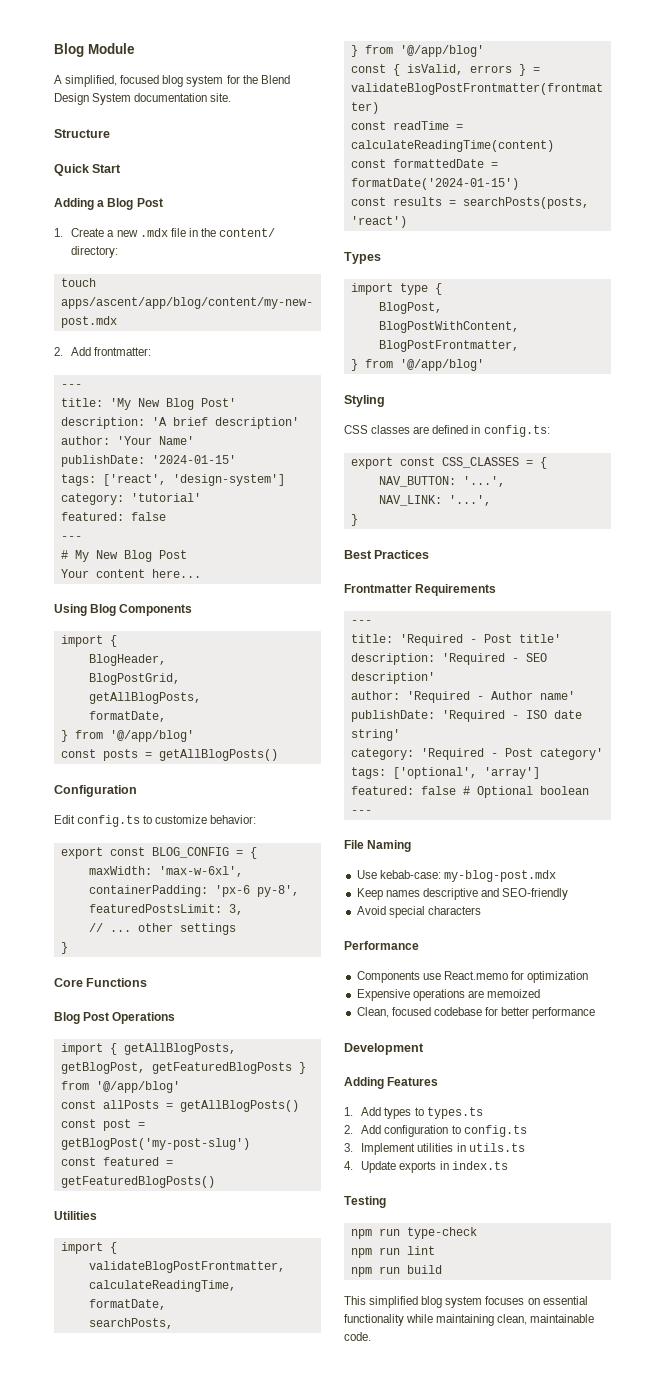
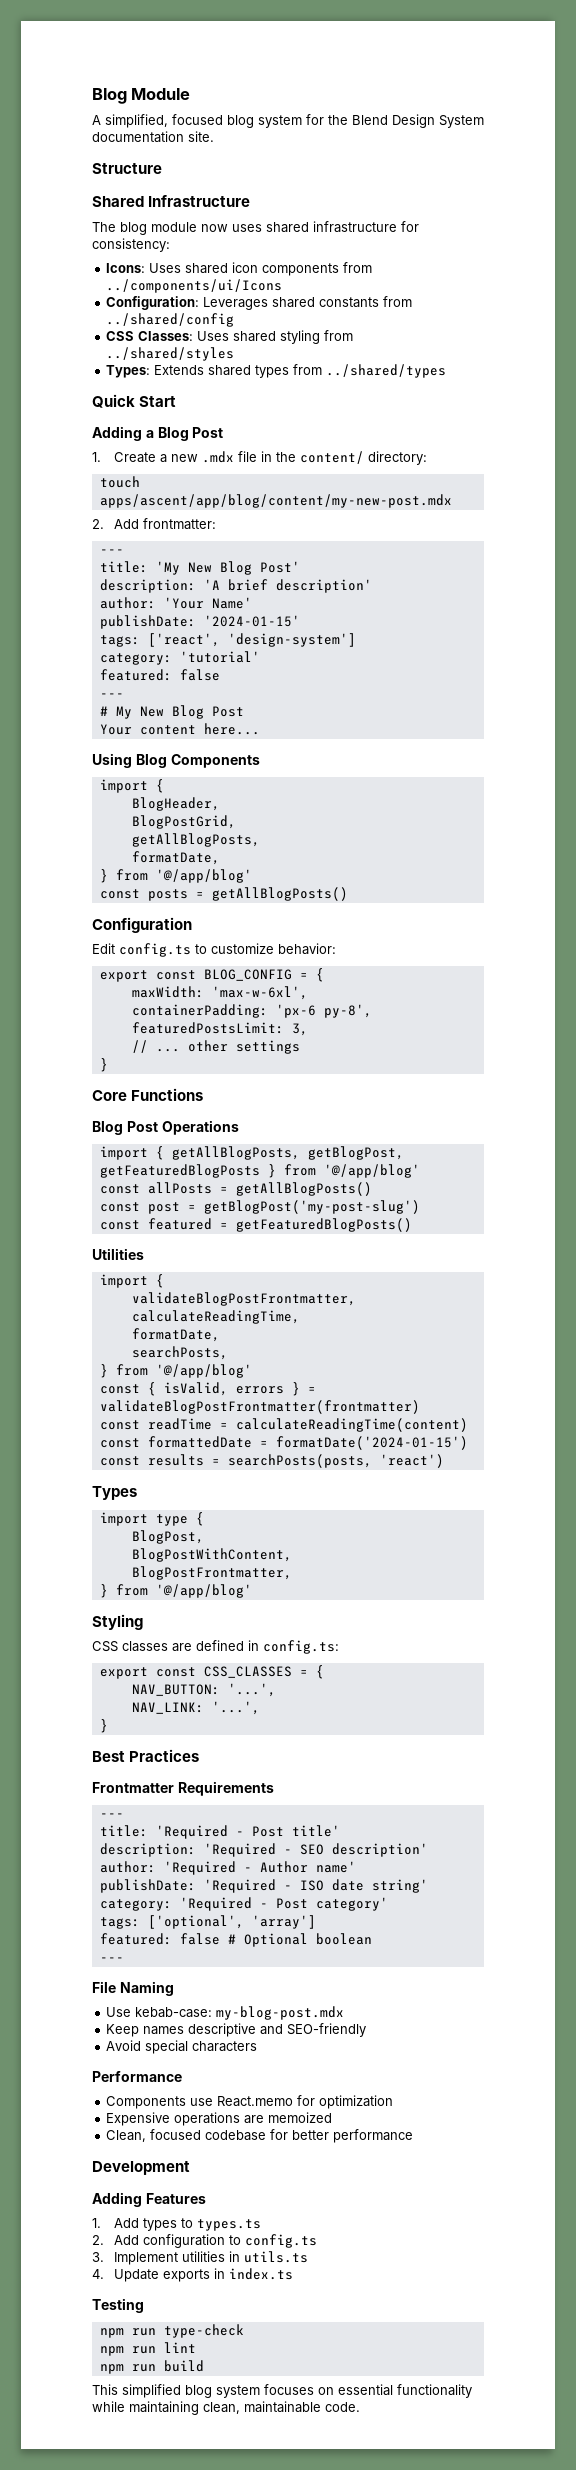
+ Shared Infrastructure
+ The blog module now uses shared infrastructure for consistency:
+ Icons: Uses shared icon components from ../components/ui/Icons
+ Configuration: Leverages shared constants from ../shared/config
+ CSS Classes: Uses shared styling from ../shared/styles
+ Types: Extends shared types from ../shared/types

